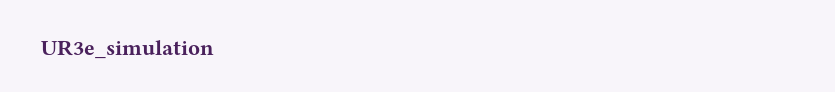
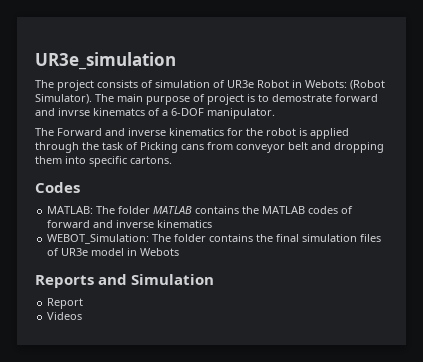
+ The project consists of simulation of UR3e Robot in Webots: (Robot Simulator). The main purpose of project is to demostrate forward and invrse kinematcs of a 6-DOF manipulator.
+ The Forward and inverse kinematics for the robot is applied through the task of Picking cans from conveyor belt and dropping them into specific cartons.
+ Codes
+ MATLAB: The folder MATLAB contains the MATLAB codes of forward and inverse kinematics
+ WEBOT_Simulation: The folder contains the final simulation files of UR3e model in Webots
+ Reports and Simulation
+ Report
+ Videos

